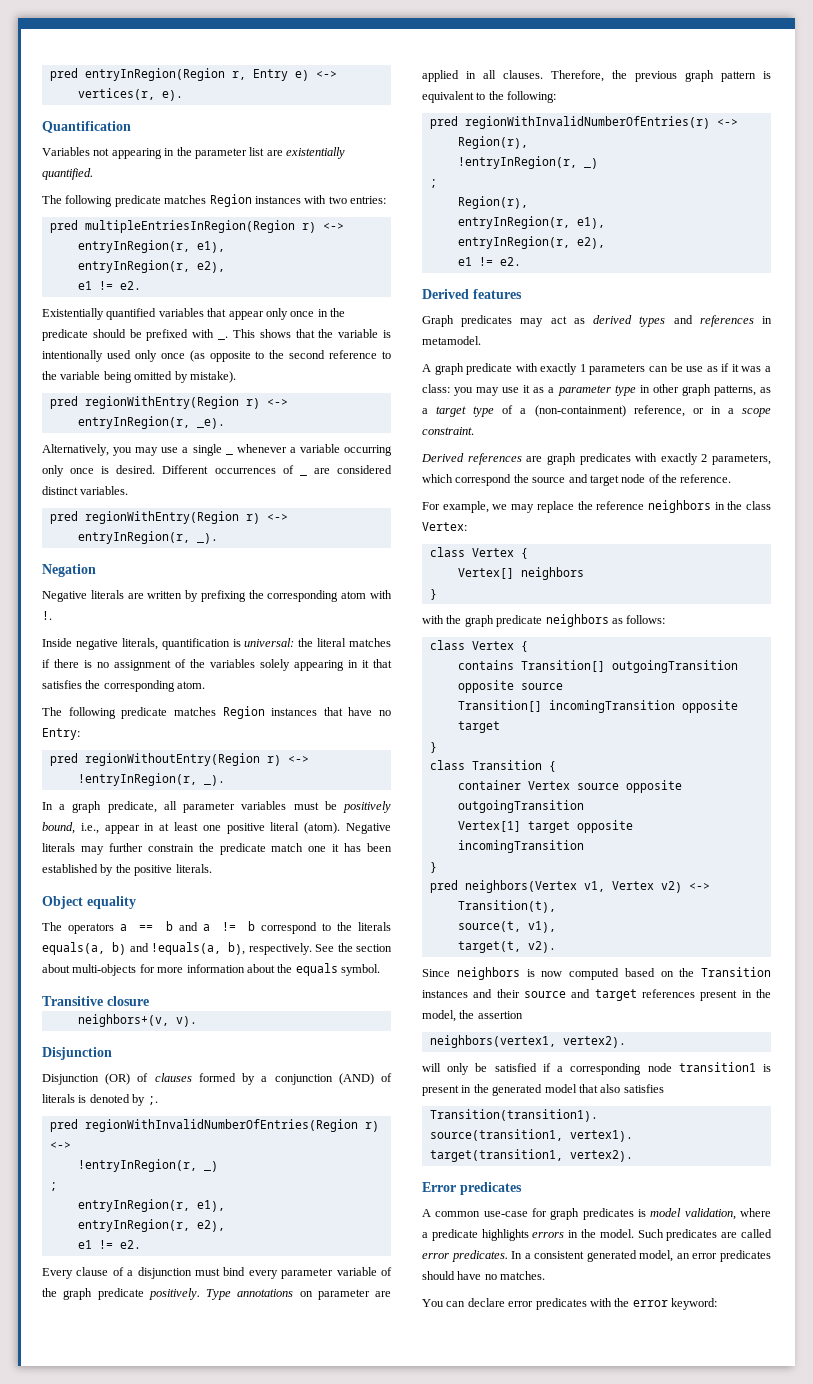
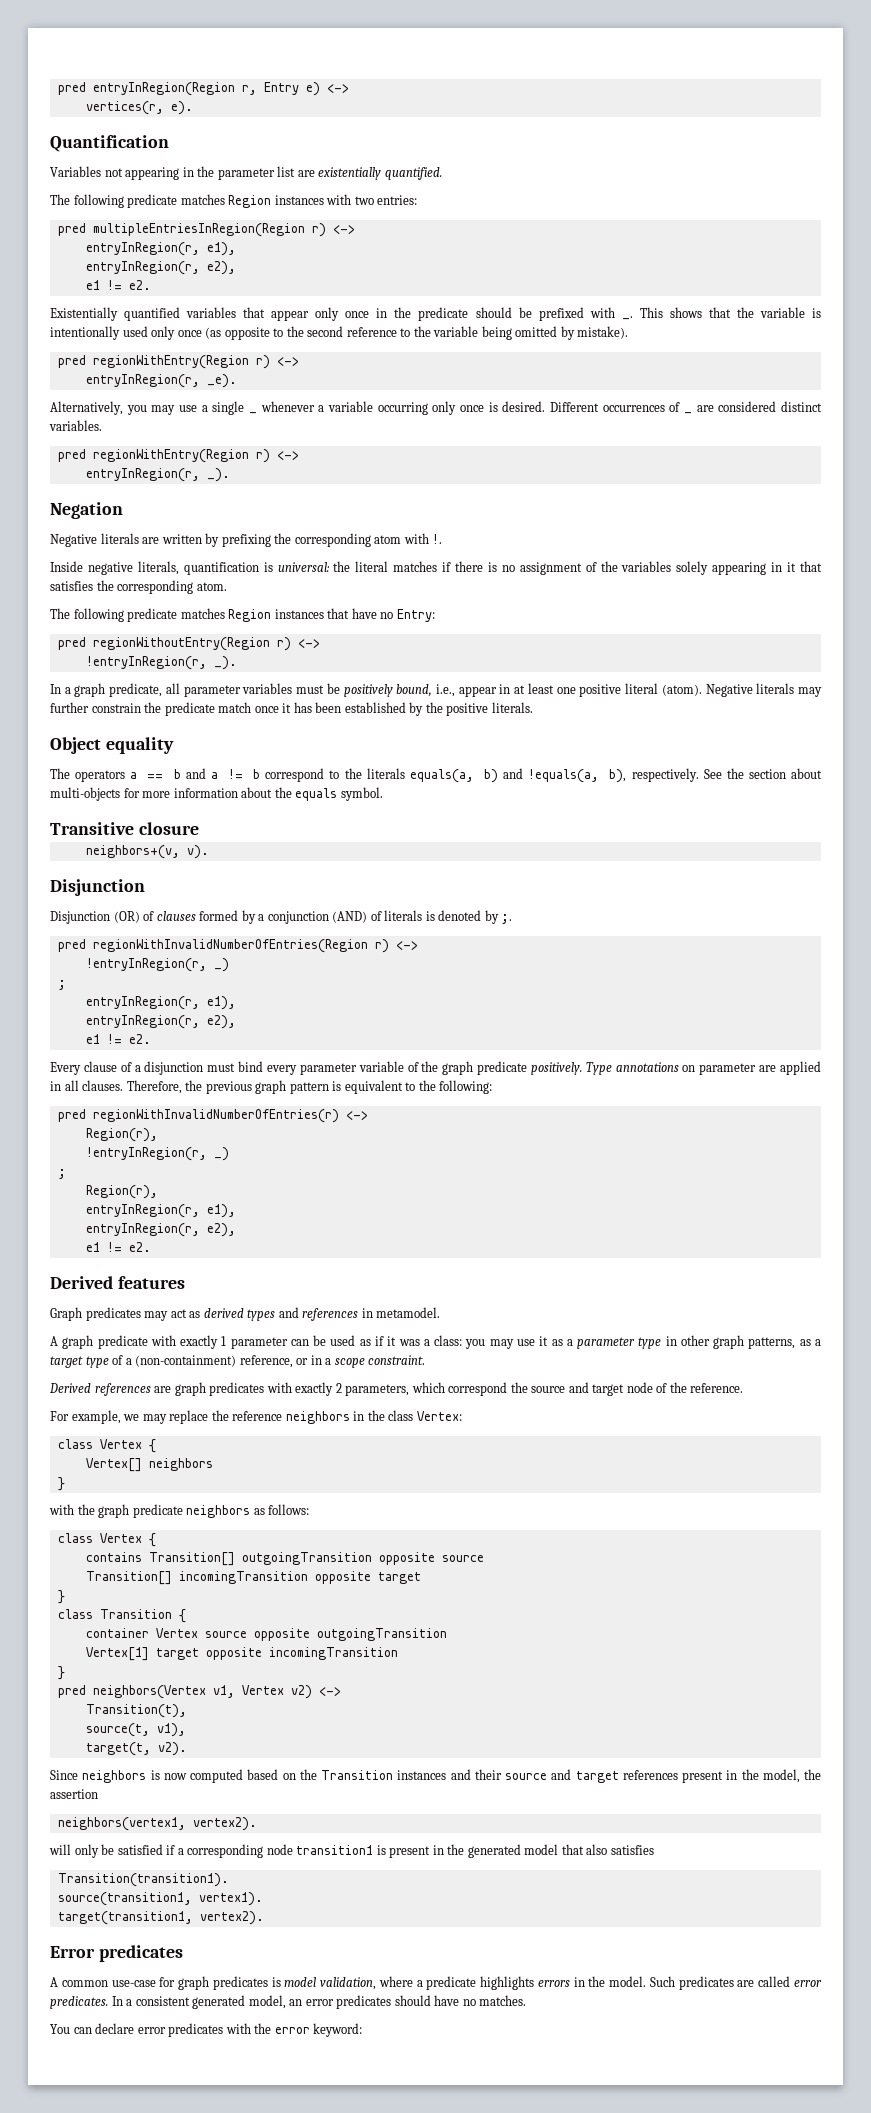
- Negative literals may further constrain the predicate match one it has been established by the positive literals.
+ Negative literals may further constrain the predicate match once it has been established by the positive literals.
- A graph predicate with exactly 1 parameters can be use as if it was a class: you may use it as a parameter type in other graph patterns, as a target type of a (non-containment) reference, or in a scope constraint.
+ A graph predicate with exactly 1 parameter can be used as if it was a class: you may use it as a parameter type in other graph patterns, as a target type of a (non-containment) reference, or in a scope constraint.

